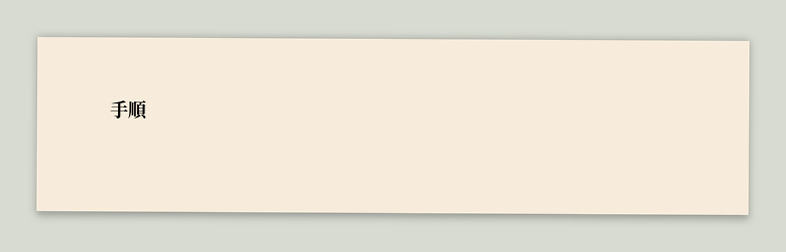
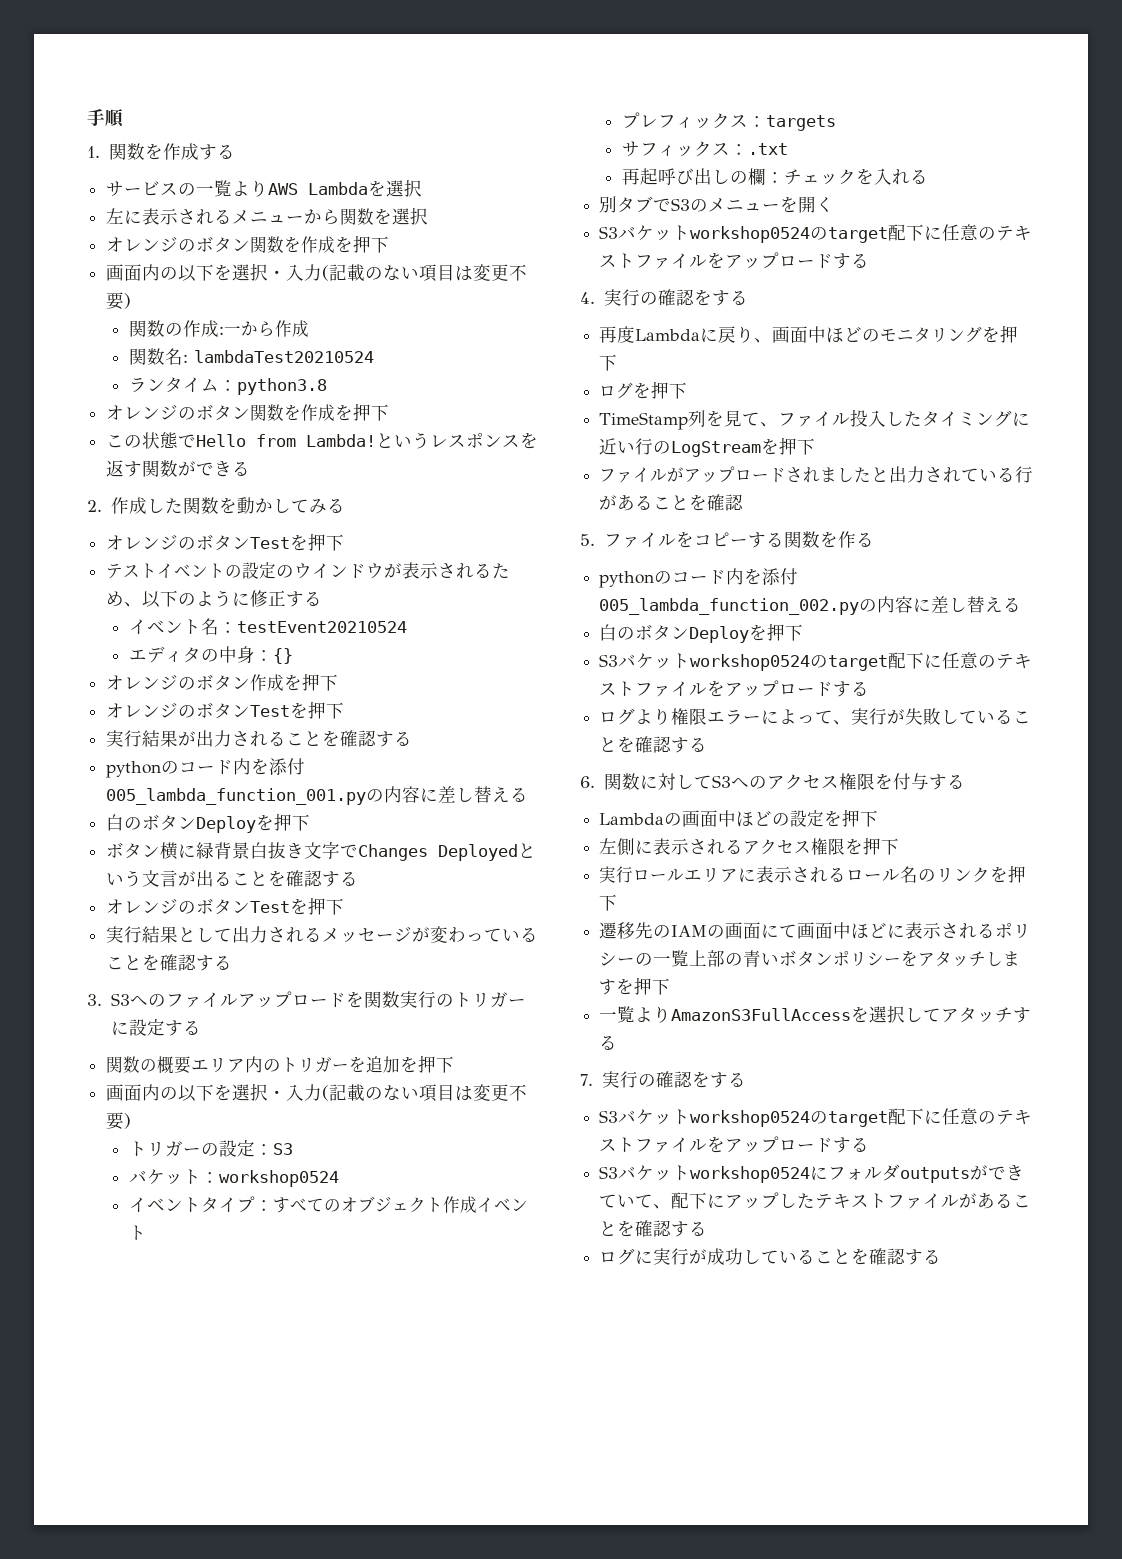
+ 1.関数を作成する
+ サービスの一覧よりAWS Lambdaを選択
+ 左に表示されるメニューから関数を選択
+ オレンジのボタン関数を作成を押下
+ 画面内の以下を選択・入力(記載のない項目は変更不要)
+ 関数の作成:一から作成
+ 関数名: lambdaTest20210524
+ ランタイム：python3.8
+ オレンジのボタン関数を作成を押下
+ この状態でHello from Lambda!というレスポンスを返す関数ができる
+ 2.作成した関数を動かしてみる
+ オレンジのボタンTestを押下
+ テストイベントの設定のウインドウが表示されるため、以下のように修正する
+ イベント名：testEvent20210524
+ エディタの中身：{}
+ オレンジのボタン作成を押下
+ オレンジのボタンTestを押下
+ 実行結果が出力されることを確認する
+ pythonのコード内を添付005_lambda_function_001.pyの内容に差し替える
+ 白のボタンDeployを押下
+ ボタン横に緑背景白抜き文字でChanges Deployedという文言が出ることを確認する
+ オレンジのボタンTestを押下
+ 実行結果として出力されるメッセージが変わっていることを確認する
+ 3. S3へのファイルアップロードを関数実行のトリガーに設定する
+ 関数の概要エリア内のトリガーを追加を押下
+ 画面内の以下を選択・入力(記載のない項目は変更不要)
+ トリガーの設定：S3
+ バケット：workshop0524
+ イベントタイプ：すべてのオブジェクト作成イベント
+ プレフィックス：targets
+ サフィックス：.txt
+ 再起呼び出しの欄：チェックを入れる
+ 別タブでS3のメニューを開く
+ S3バケットworkshop0524のtarget配下に任意のテキストファイルをアップロードする
+ 4.実行の確認をする
+ 再度Lambdaに戻り、画面中ほどのモニタリングを押下
+ ログを押下
+ TimeStamp列を見て、ファイル投入したタイミングに近い行のLogStreamを押下
+ ファイルがアップロードされましたと出力されている行があることを確認
+ 5.ファイルをコピーする関数を作る
+ pythonのコード内を添付005_lambda_function_002.pyの内容に差し替える
+ 白のボタンDeployを押下
+ S3バケットworkshop0524のtarget配下に任意のテキストファイルをアップロードする
+ ログより権限エラーによって、実行が失敗していることを確認する
+ 6.関数に対してS3へのアクセス権限を付与する
+ Lambdaの画面中ほどの設定を押下
+ 左側に表示されるアクセス権限を押下
+ 実行ロールエリアに表示されるロール名のリンクを押下
+ 遷移先のIAMの画面にて画面中ほどに表示されるポリシーの一覧上部の青いボタンポリシーをアタッチしますを押下
+ 一覧よりAmazonS3FullAccessを選択してアタッチする
+ 7.実行の確認をする
+ S3バケットworkshop0524のtarget配下に任意のテキストファイルをアップロードする
+ S3バケットworkshop0524にフォルダoutputsができていて、配下にアップしたテキストファイルがあることを確認する
+ ログに実行が成功していることを確認する

